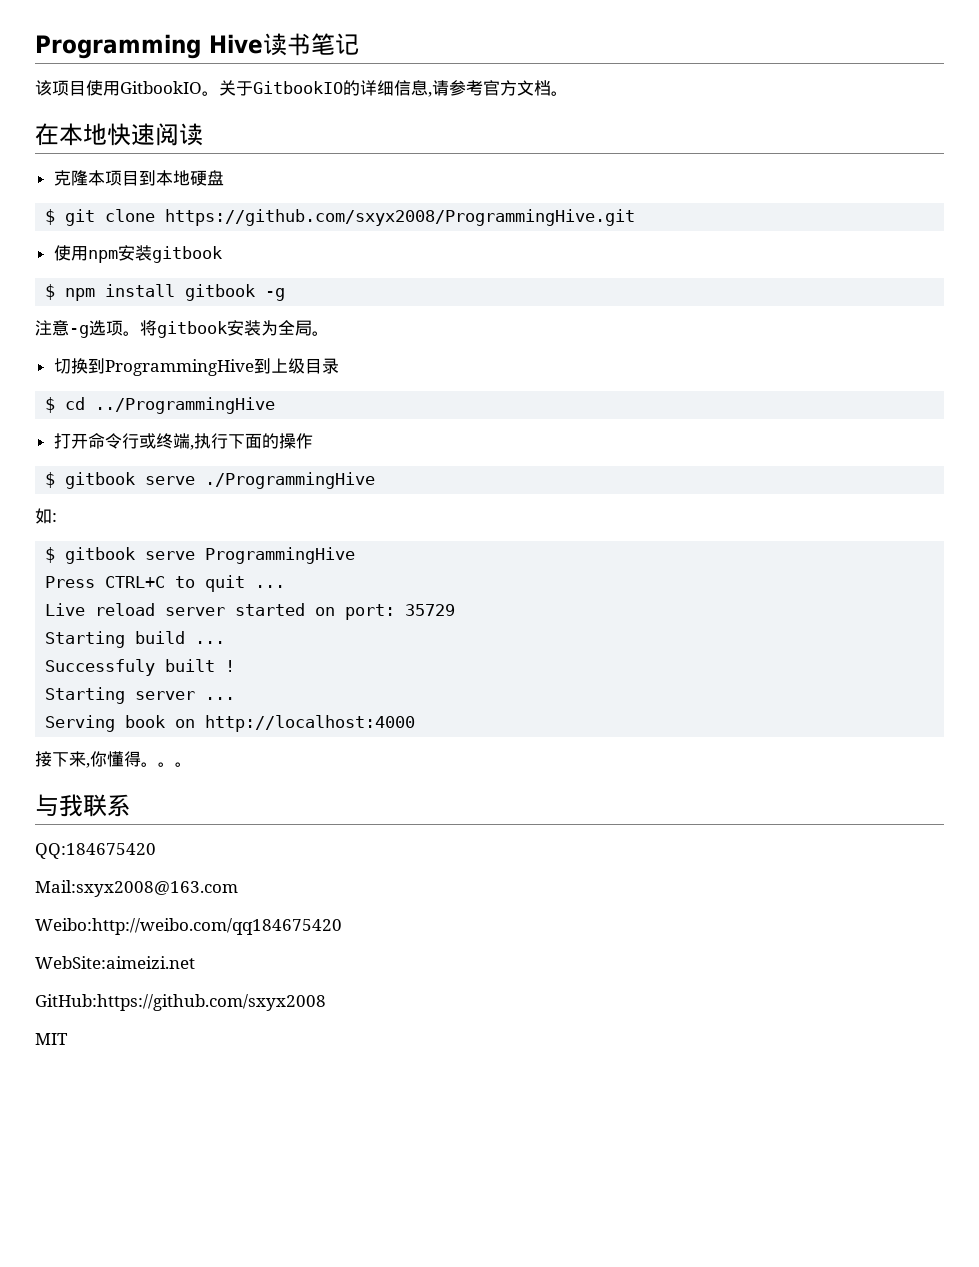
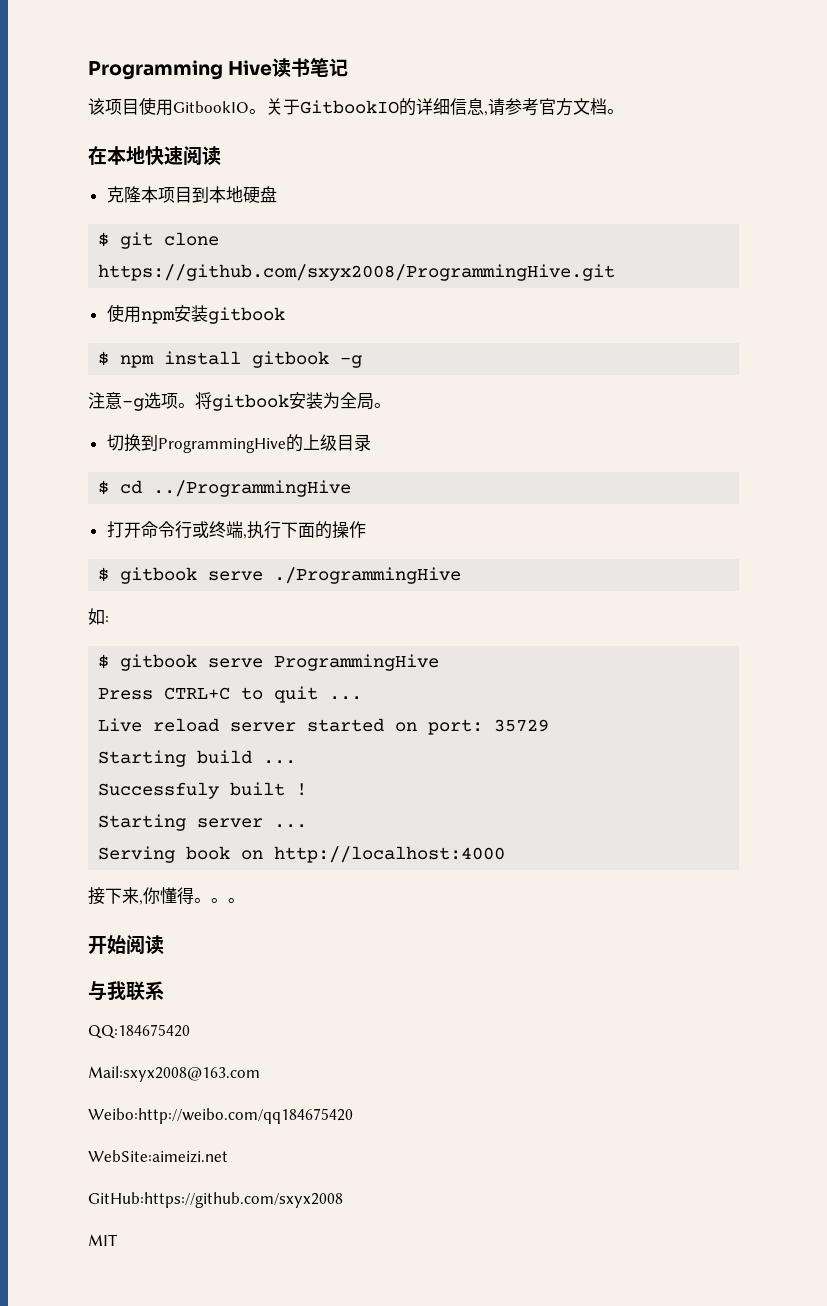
- 切换到ProgrammingHive到上级目录
+ 切换到ProgrammingHive的上级目录
+ 开始阅读

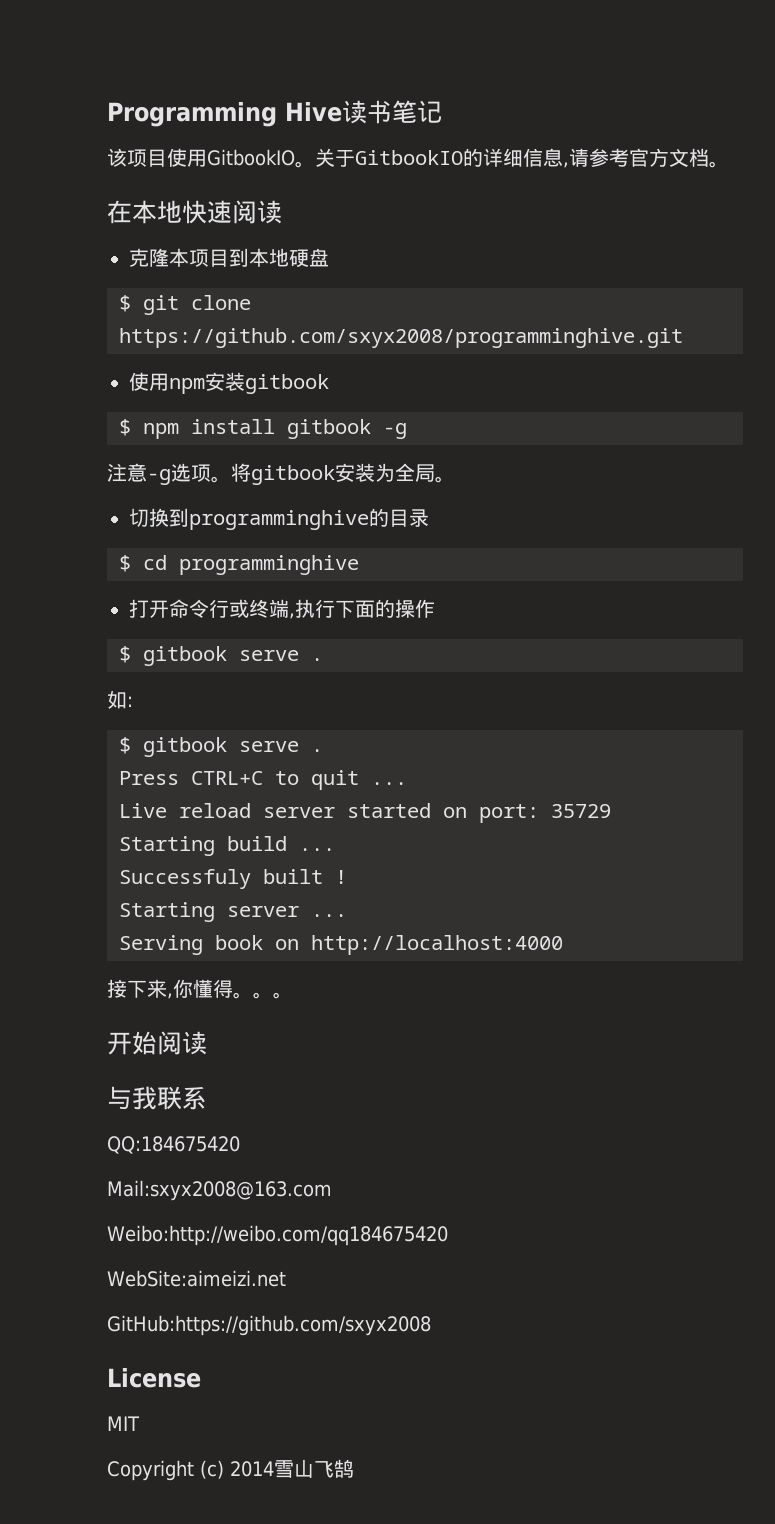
- $ git clone https://github.com/sxyx2008/ProgrammingHive.git
+ $ git clone https://github.com/sxyx2008/programminghive.git
- 切换到ProgrammingHive的上级目录
+ 切换到programminghive的目录
- $ cd ../ProgrammingHive
+ $ cd programminghive
  打开命令行或终端,执行下面的操作
- $ gitbook serve ./ProgrammingHive
+ $ gitbook serve .
  如:
- $ gitbook serve ProgrammingHive
+ $ gitbook serve .
+ License
+ Copyright (c) 2014雪山飞鹄

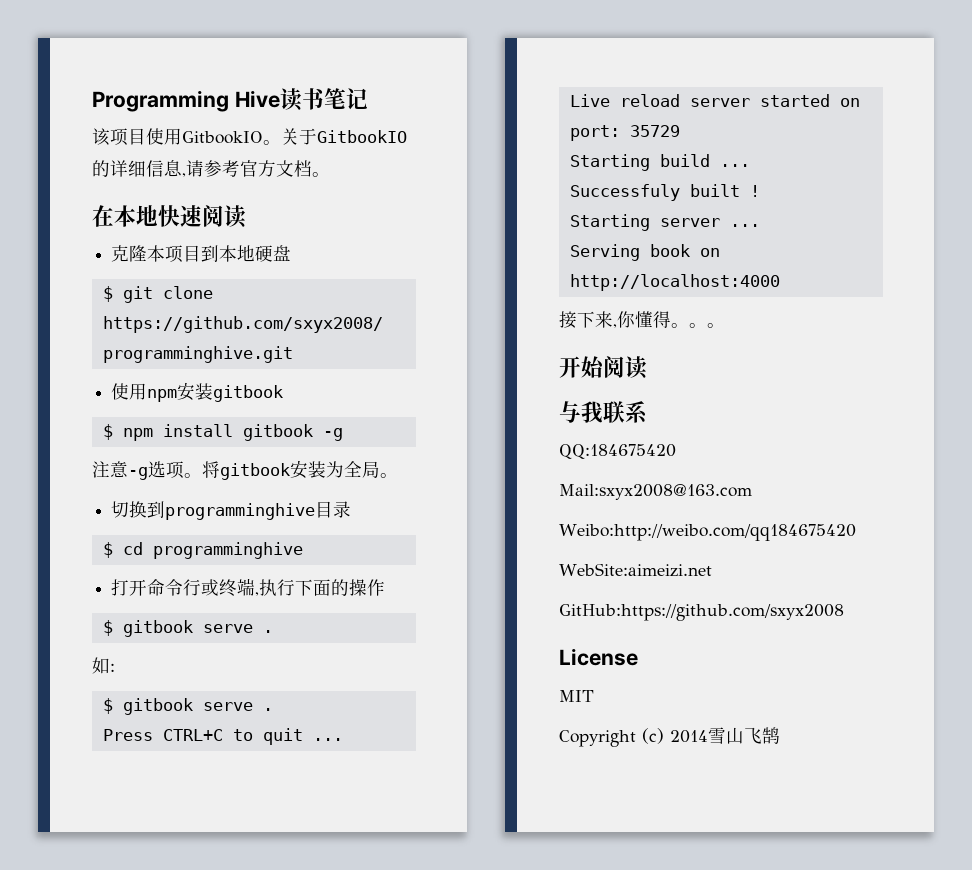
- 切换到programminghive的目录
+ 切换到programminghive目录

